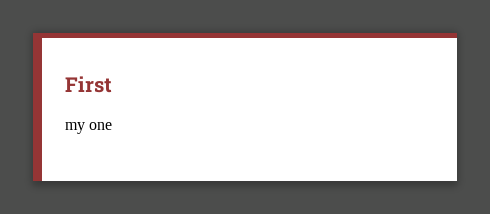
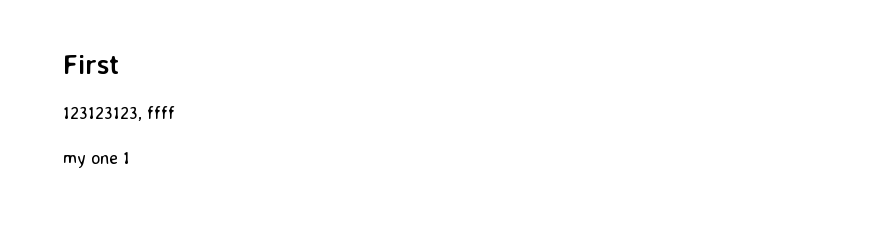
+ 123123123, ffff
- my one
+ my one 1

